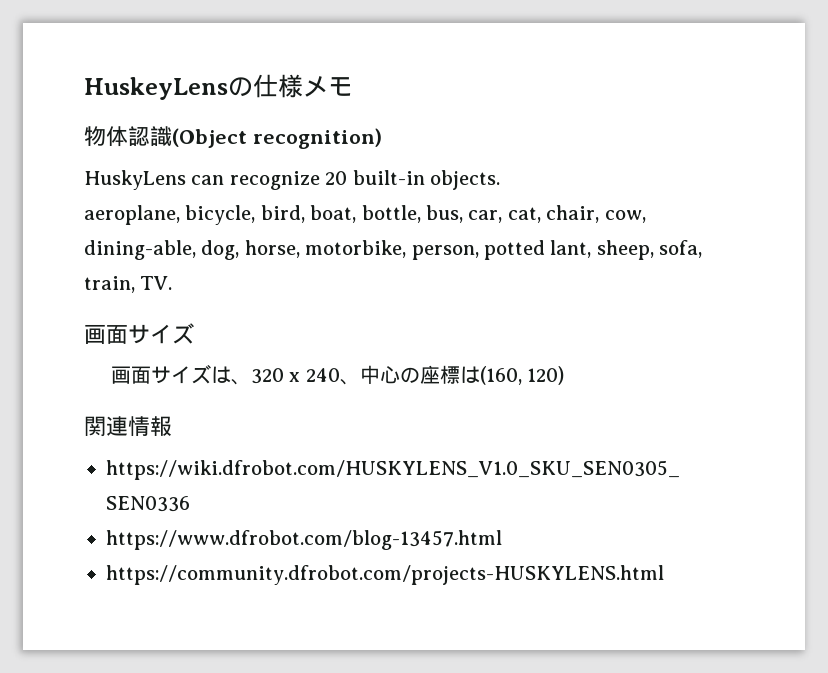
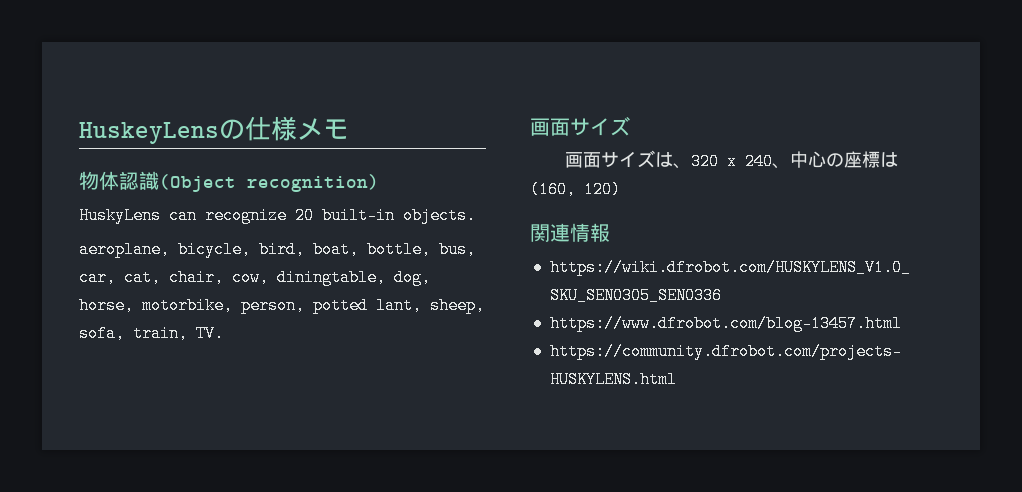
- aeroplane, bicycle, bird, boat, bottle, bus, car, cat, chair, cow, dining-able, dog, horse, motorbike, person, potted lant, sheep, sofa, train, TV.
+ aeroplane, bicycle, bird, boat, bottle, bus, car, cat, chair, cow, diningtable, dog, horse, motorbike, person, potted lant, sheep, sofa, train, TV.

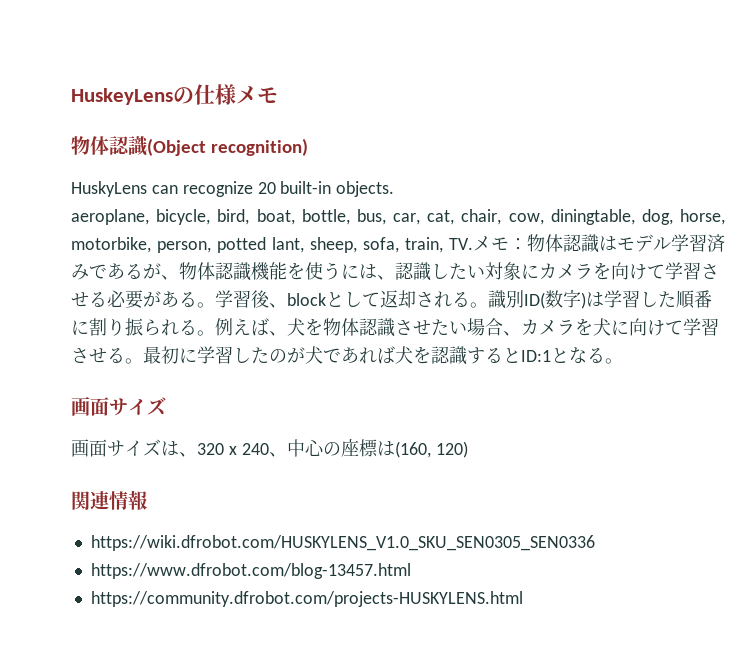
- aeroplane, bicycle, bird, boat, bottle, bus, car, cat, chair, cow, diningtable, dog, horse, motorbike, person, potted lant, sheep, sofa, train, TV.
+ aeroplane, bicycle, bird, boat, bottle, bus, car, cat, chair, cow, diningtable, dog, horse, motorbike, person, potted lant, sheep, sofa, train, TV.メモ：物体認識はモデル学習済みであるが、物体認識機能を使うには、認識したい対象にカメラを向けて学習させる必要がある。学習後、blockとして返却される。識別ID(数字)は学習した順番に割り振られる。例えば、犬を物体認識させたい場合、カメラを犬に向けて学習させる。最初に学習したのが犬であれば犬を認識するとID:1となる。

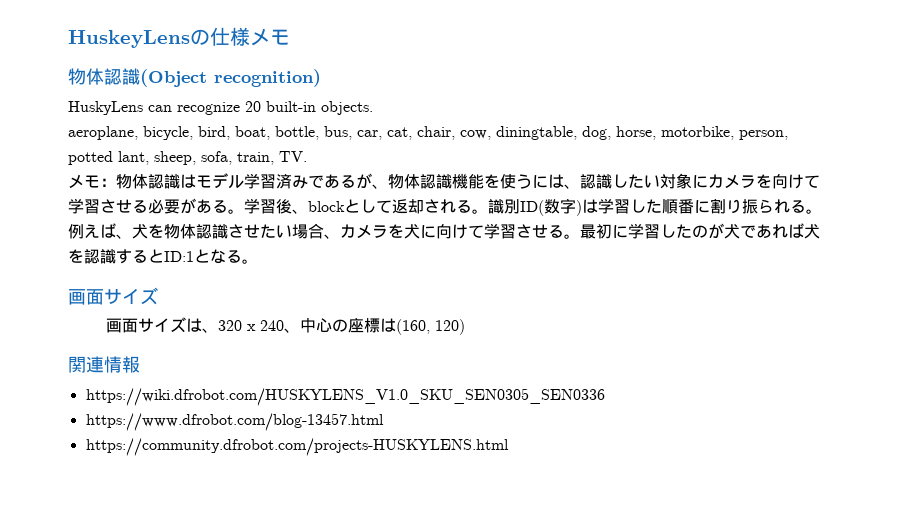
- aeroplane, bicycle, bird, boat, bottle, bus, car, cat, chair, cow, diningtable, dog, horse, motorbike, person, potted lant, sheep, sofa, train, TV.メモ：物体認識はモデル学習済みであるが、物体認識機能を使うには、認識したい対象にカメラを向けて学習させる必要がある。
+ aeroplane, bicycle, bird, boat, bottle, bus, car, cat, chair, cow, diningtable, dog, horse, motorbike, person, potted lant, sheep, sofa, train, TV.
+ メモ：物体認識はモデル学習済みであるが、物体認識機能を使うには、認識したい対象にカメラを向けて学習させる必要がある。

